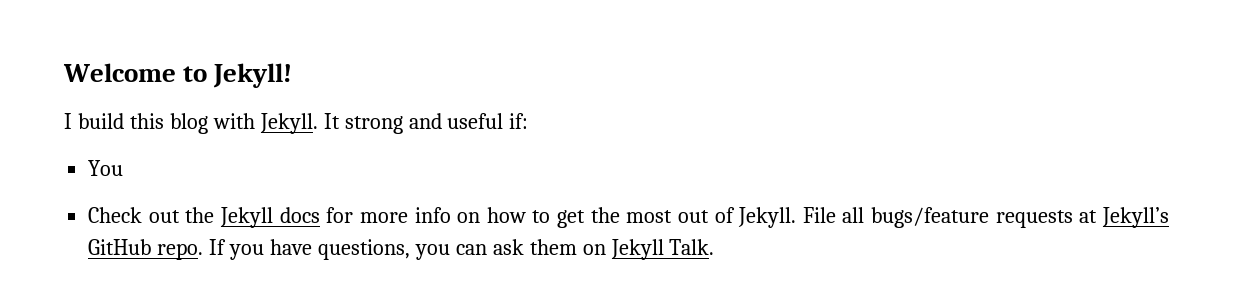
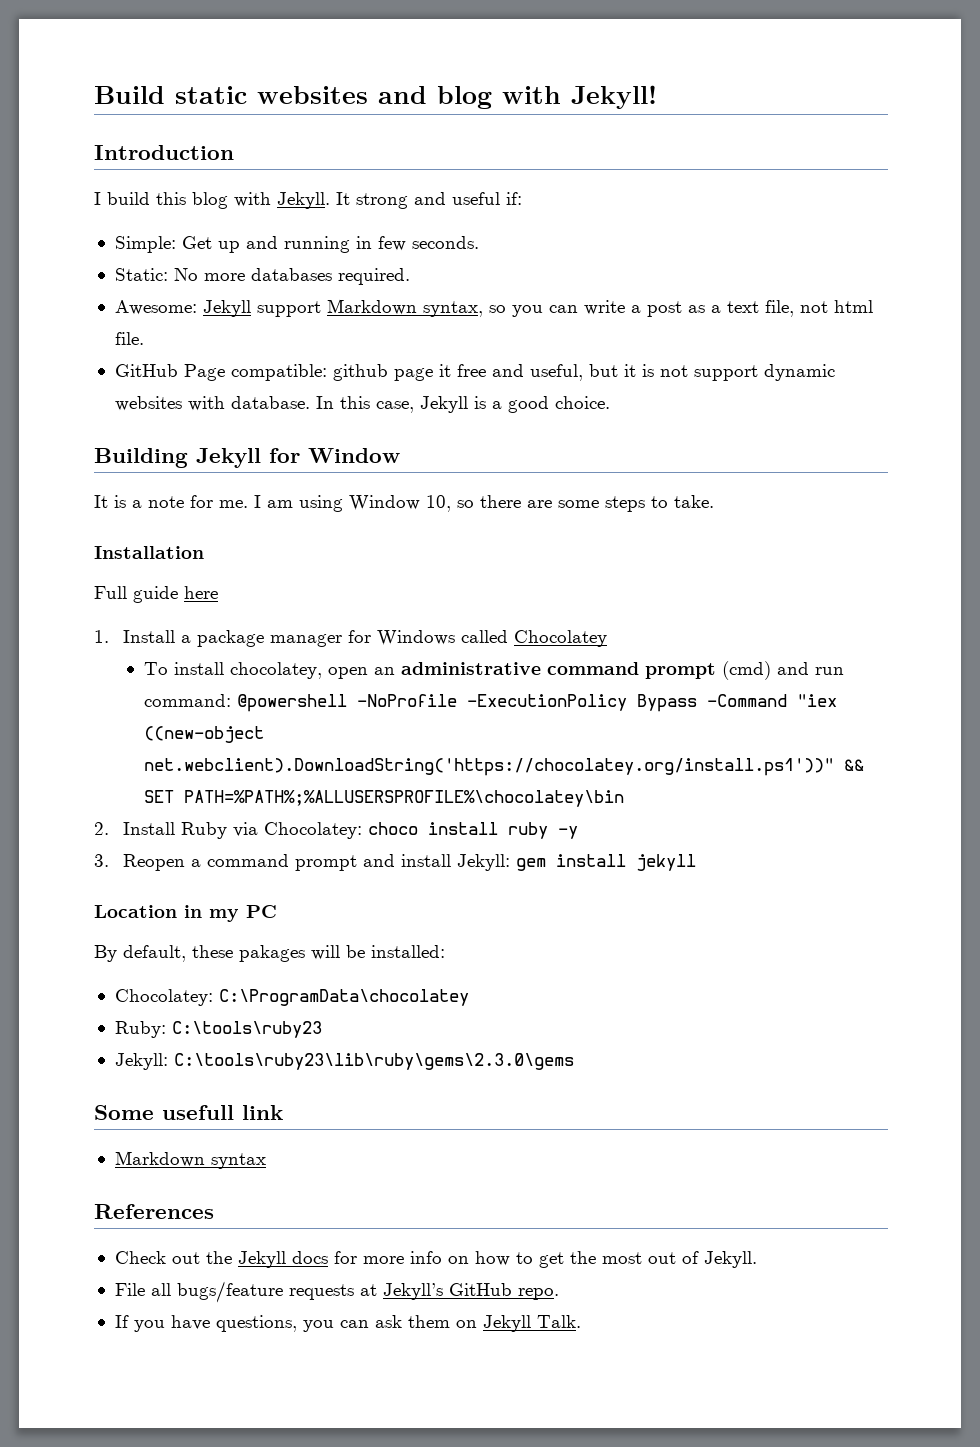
- Welcome to Jekyll!
+ Build static websites and blog with Jekyll!
+ Introduction
- You
+ Simple: Get up and running in few seconds.
+ Static: No more databases required.
+ Awesome: Jekyll support Markdown syntax, so you can write a post as a text file, not html file.
+ GitHub Page compatible: github page it free and useful, but it is not support dynamic websites with database. In this case, Jekyll is a good choice.
+ Building Jekyll for Window
+ It is a note for me. I am using Window 10, so there are some steps to take.
+ Installation
+ Full guide here
+ 1. Install a package manager for Windows called Chocolatey
+ To install chocolatey, open an administrative command prompt (cmd) and run command: @powershell -NoProfile -ExecutionPolicy Bypass -Command "iex ((new-object net.webclient).DownloadString('https://chocolatey.org/install.ps1'))" && SET PATH=%PATH%;%ALLUSERSPROFILE%\chocolatey\bin
+ 2. Install Ruby via Chocolatey: choco install ruby -y
+ 3. Reopen a command prompt and install Jekyll: gem install jekyll
+ Location in my PC
+ By default, these pakages will be installed:
+ Chocolatey: C:\ProgramData\chocolatey
+ Ruby: C:\tools\ruby23
+ Jekyll: C:\tools\ruby23\lib\ruby\gems\2.3.0\gems
+ Some usefull link
+ Markdown syntax
+ References
- Check out the Jekyll docs for more info on how to get the most out of Jekyll. File all bugs/feature requests at Jekyll’s GitHub repo. If you have questions, you can ask them on Jekyll Talk.
+ Check out the Jekyll docs for more info on how to get the most out of Jekyll.
+ File all bugs/feature requests at Jekyll’s GitHub repo.
+ If you have questions, you can ask them on Jekyll Talk.

